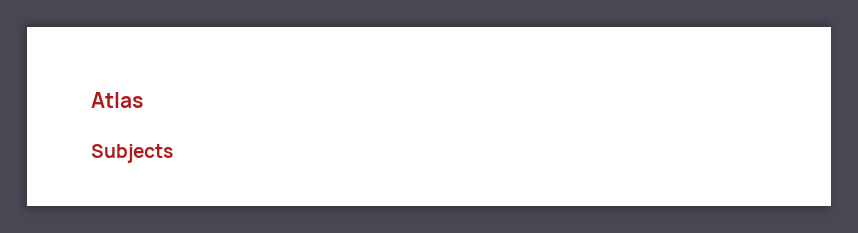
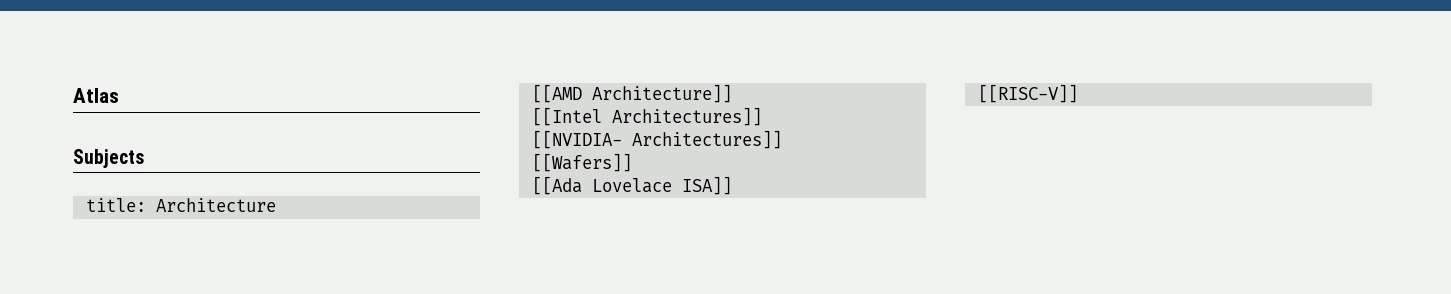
+ title: Architecture
+ [[AMD Architecture]]
+ [[Intel Architectures]]
+ [[NVIDIA- Architectures]]
+ [[Wafers]]
+ [[Ada Lovelace ISA]]
+ [[RISC-V]]

